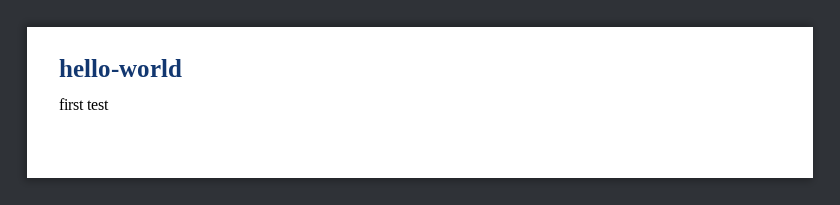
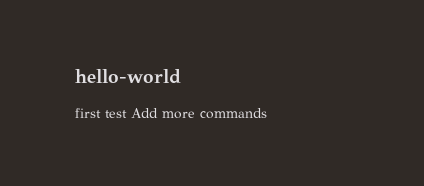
- first test
+ first test Add more commands

